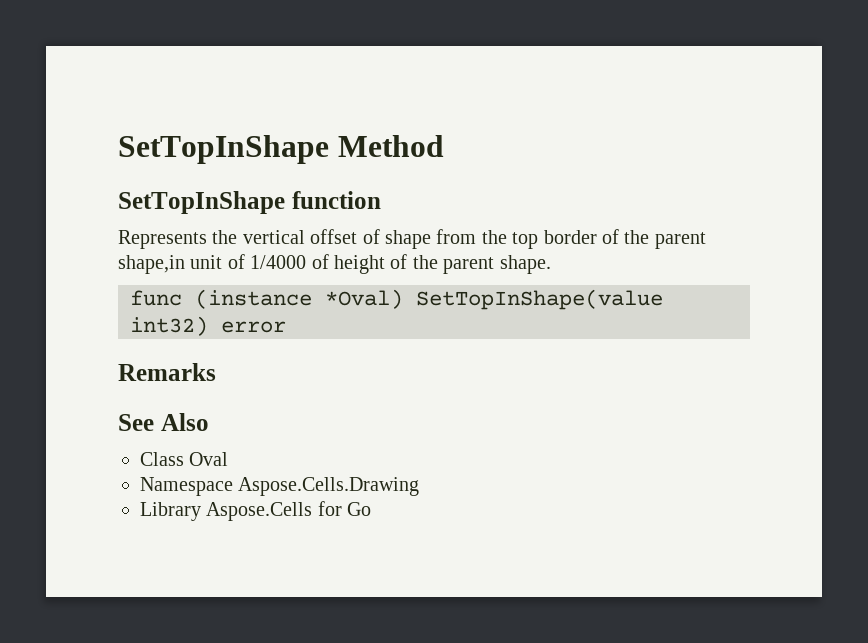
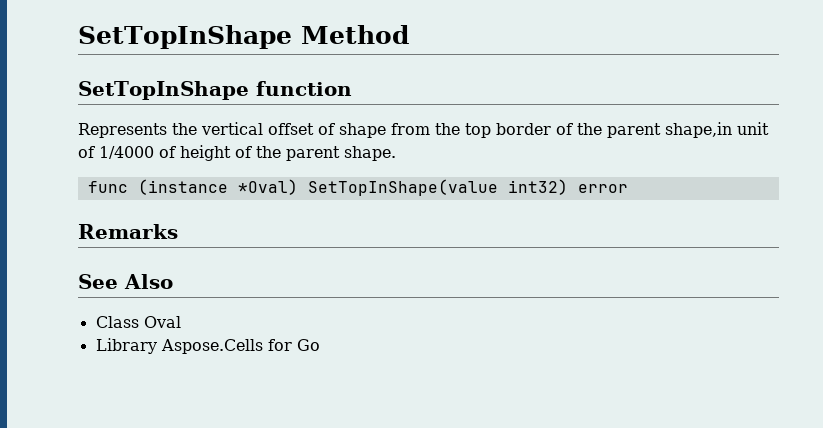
- Namespace Aspose.Cells.Drawing

